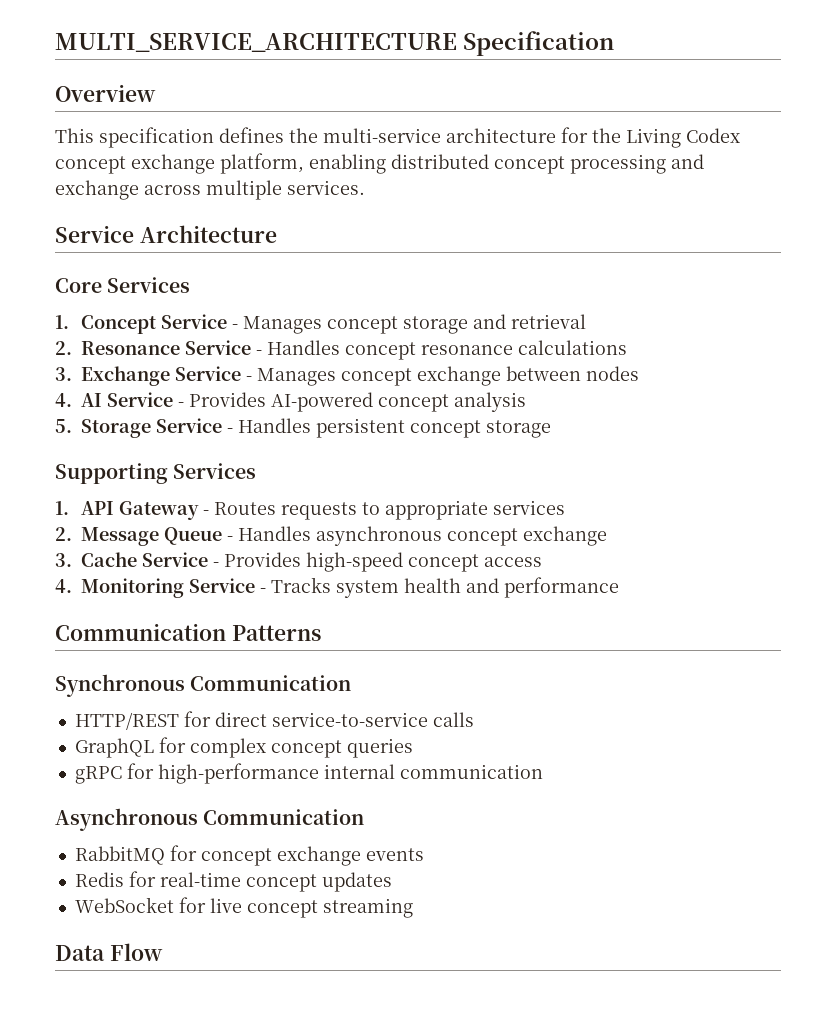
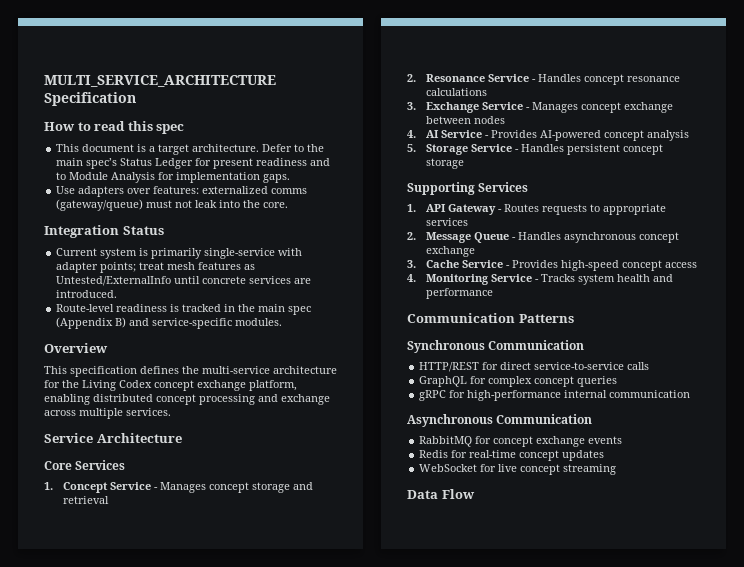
+ How to read this spec
+ This document is a target architecture. Defer to the main spec’s Status Ledger for present readiness and to Module Analysis for implementation gaps.
+ Use adapters over features: externalized comms (gateway/queue) must not leak into the core.
+ Integration Status
+ Current system is primarily single-service with adapter points; treat mesh features as Untested/ExternalInfo until concrete services are introduced.
+ Route-level readiness is tracked in the main spec (Appendix B) and service-specific modules.

